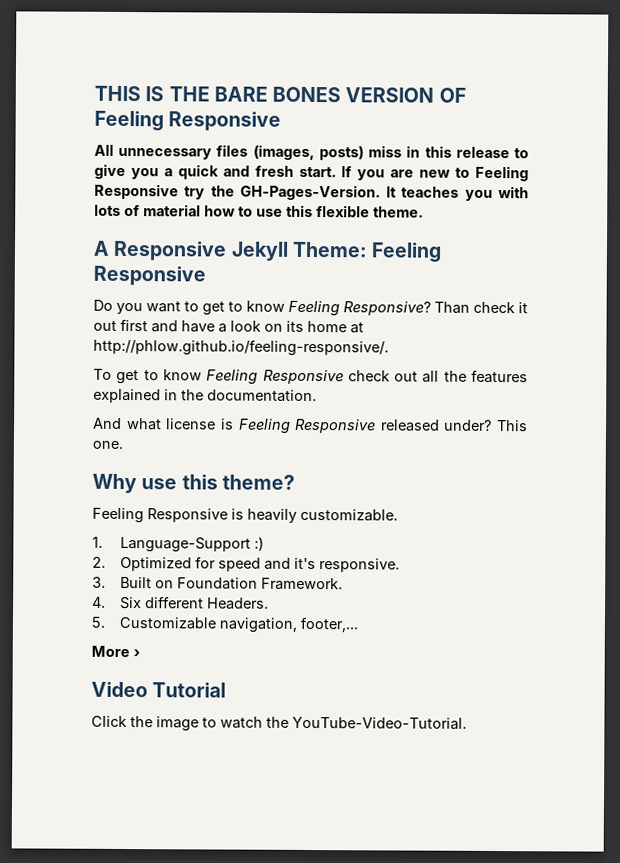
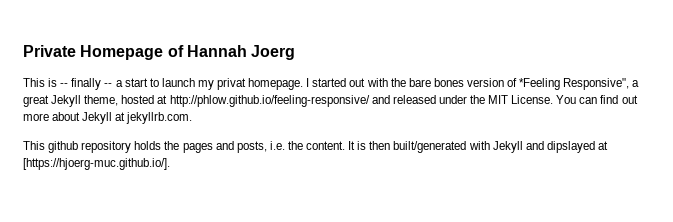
- THIS IS THE BARE BONES VERSION OF Feeling Responsive
- All unnecessary files (images, posts) miss in this release to give you a quick and fresh start. If you are new to Feeling Responsive try the GH-Pages-Version. It teaches you with lots of material how to use this flexible theme.
- A Responsive Jekyll Theme: Feeling Responsive
- Do you want to get to know Feeling Responsive? Than check it out first and have a look on its home at http://phlow.github.io/feeling-responsive/.
- To get to know Feeling Responsive check out all the features explained in the documentation.
- And what license is Feeling Responsive released under? This one.
- Why use this theme?
- Feeling Responsive is heavily customizable.
- 1. Language-Support :)
- 2. Optimized for speed and it's responsive.
- 3. Built on Foundation Framework.
- 4. Six different Headers.
- 5. Customizable navigation, footer,...
- More ›
- Video Tutorial
- Click the image to watch the YouTube-Video-Tutorial.
+ Private Homepage of Hannah Joerg
+ This is -- finally -- a start to launch my privat homepage. I started out with the bare bones version of *Feeling Responsive", a great Jekyll theme, hosted at http://phlow.github.io/feeling-responsive/ and released under the MIT License. You can find out more about Jekyll at jekyllrb.com.
+ This github repository holds the pages and posts, i.e. the content. It is then built/generated with Jekyll and dipslayed at [https://hjoerg-muc.github.io/].

